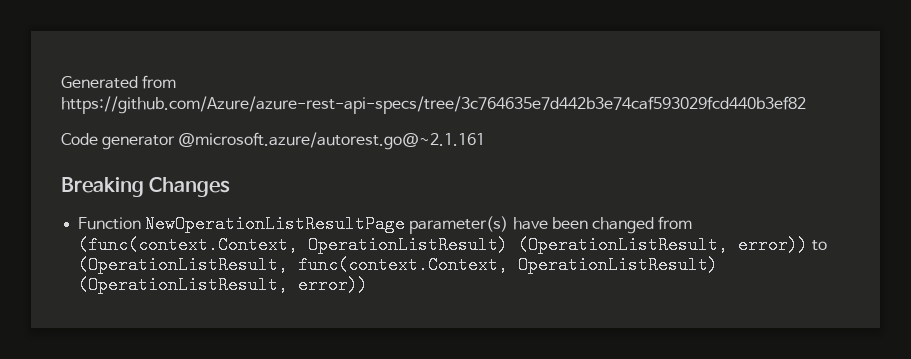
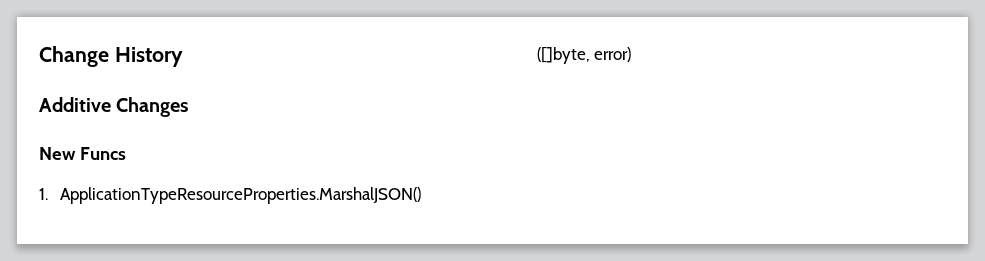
- Generated from https://github.com/Azure/azure-rest-api-specs/tree/3c764635e7d442b3e74caf593029fcd440b3ef82
- Code generator @microsoft.azure/autorest.go@~2.1.161
- Breaking Changes
- Function NewOperationListResultPage parameter(s) have been changed from (func(context.Context, OperationListResult) (OperationListResult, error)) to (OperationListResult, func(context.Context, OperationListResult) (OperationListResult, error))
+ Change History
+ Additive Changes
+ New Funcs
+ 1. ApplicationTypeResourceProperties.MarshalJSON() ([]byte, error)

